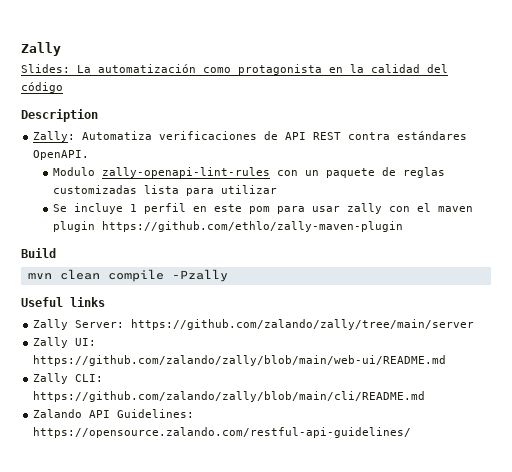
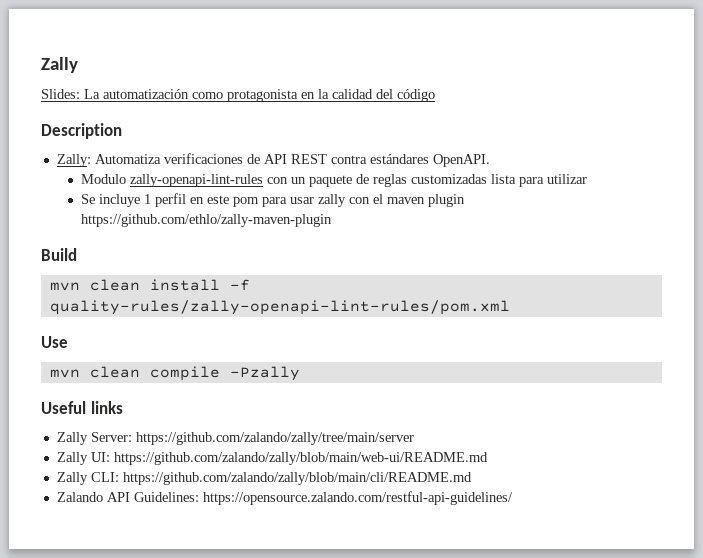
+ mvn clean install -f quality-rules/zally-openapi-lint-rules/pom.xml
+ Use

